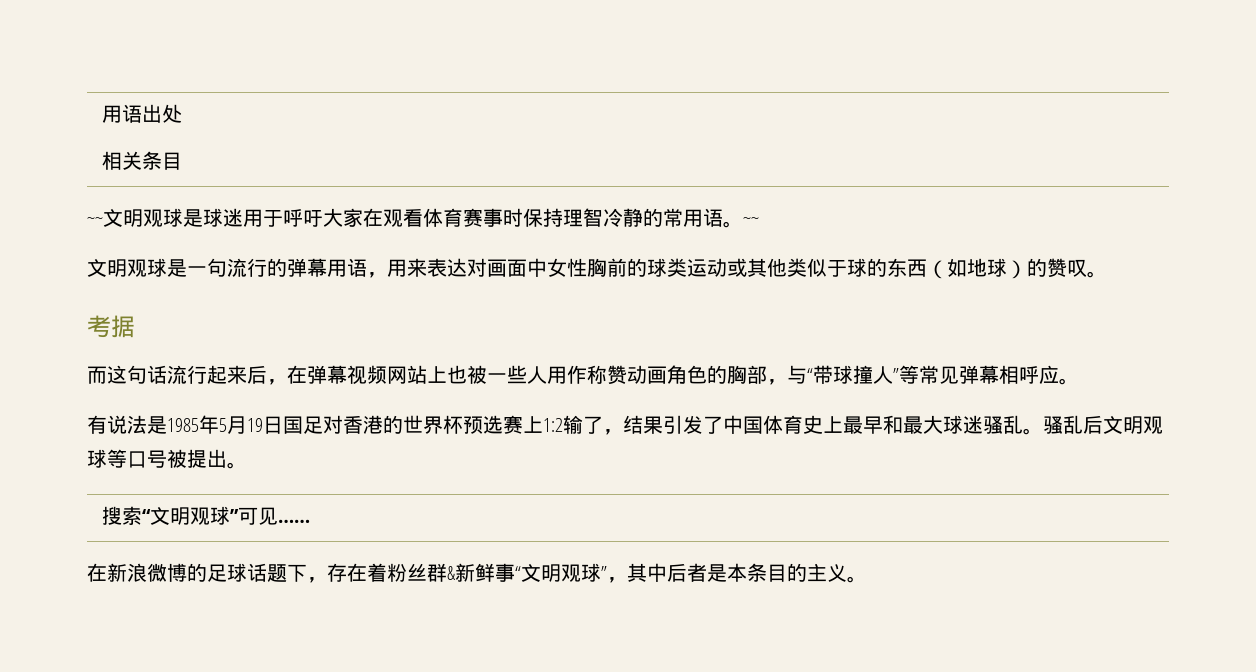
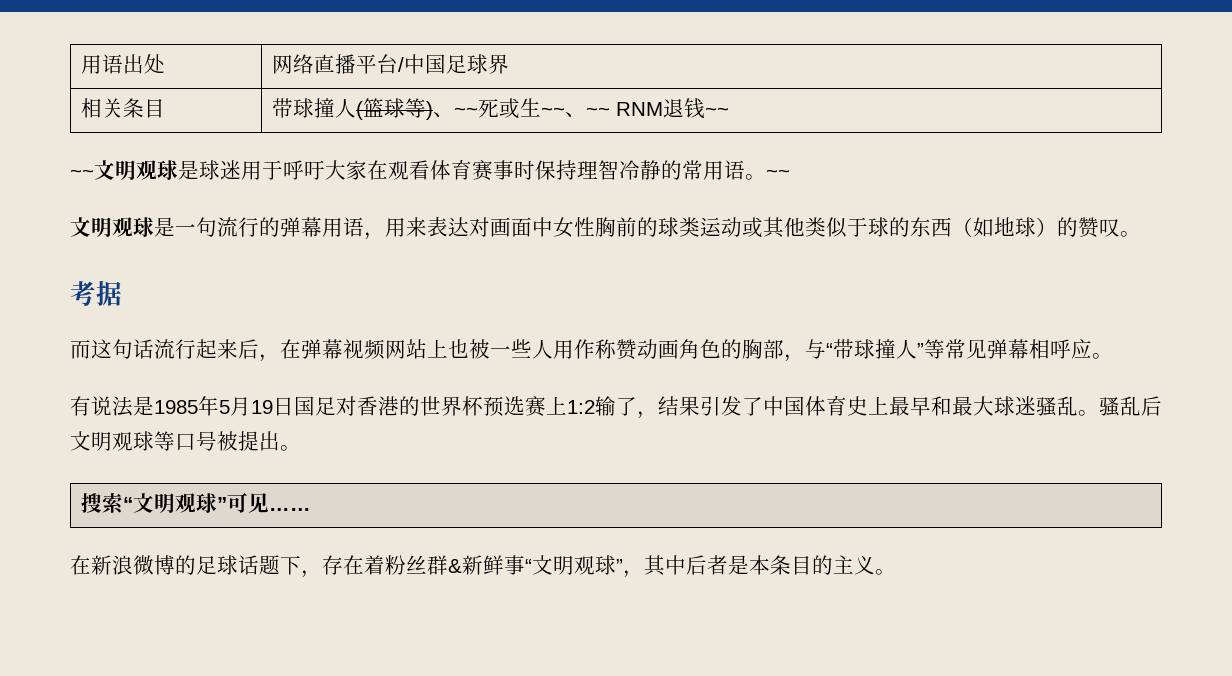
- 用语出处
- 相关条目
+ 用语出处 | 网络直播平台/中国足球界
+ 相关条目 | 带球撞人(篮球等)、~~死或生~~、~~ RNM退钱~~

